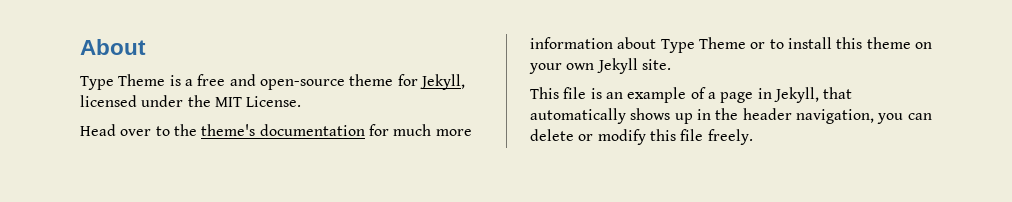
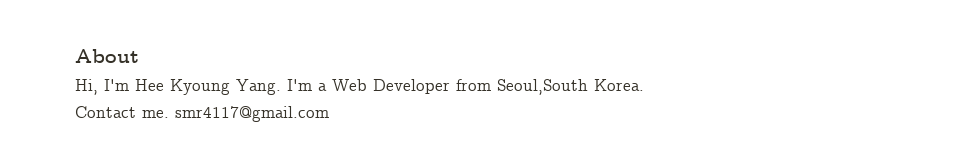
- Type Theme is a free and open-source theme for Jekyll, licensed under the MIT License.
- Head over to the theme's documentation for much more information about Type Theme or to install this theme on your own Jekyll site.
- This file is an example of a page in Jekyll, that automatically shows up in the header navigation, you can delete or modify this file freely.
+ Hi, I'm Hee Kyoung Yang. I'm a Web Developer from Seoul,South Korea.
+ Contact me. smr4117@gmail.com

